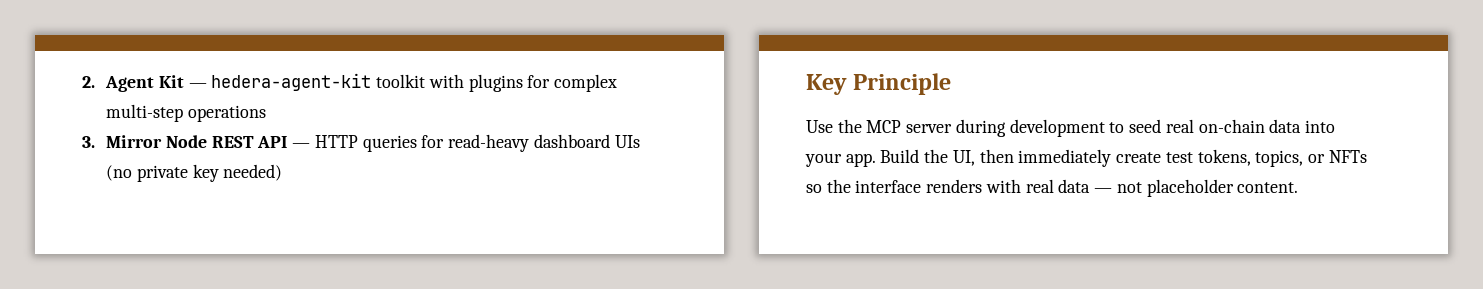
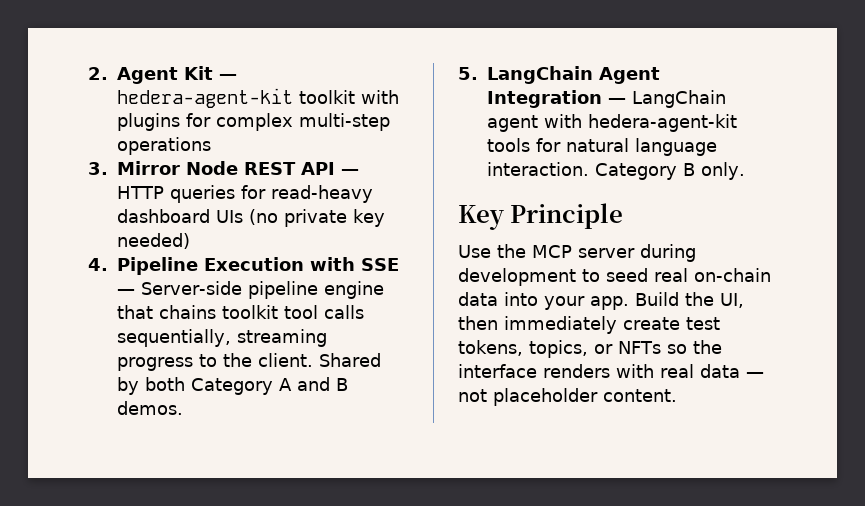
+ 4. Pipeline Execution with SSE — Server-side pipeline engine that chains toolkit tool calls sequentially, streaming progress to the client. Shared by both Category A and B demos.
+ 5. LangChain Agent Integration — LangChain agent with hedera-agent-kit tools for natural language interaction. Category B only.

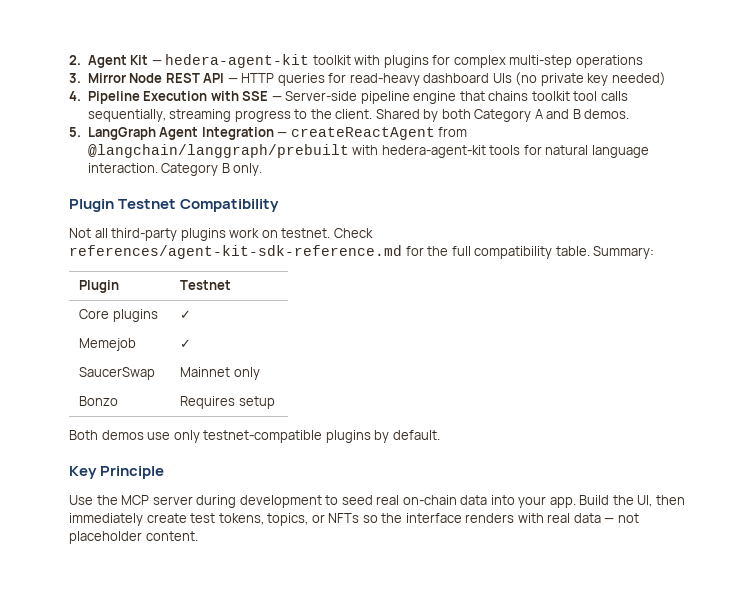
- 5. LangChain Agent Integration — LangChain agent with hedera-agent-kit tools for natural language interaction.
+ 5. LangGraph Agent Integration — createReactAgent from @langchain/langgraph/prebuilt with hedera-agent-kit tools for natural language interaction.
+ Plugin Testnet Compatibility
+ Not all third-party plugins work on testnet. Check references/agent-kit-sdk-reference.md for the full compatibility table. Summary:
+ Plugin | Testnet
+ Core plugins | ✓
+ Memejob | ✓
+ SaucerSwap | Mainnet only
+ Bonzo | Requires setup
+ Both demos use only testnet-compatible plugins by default.

